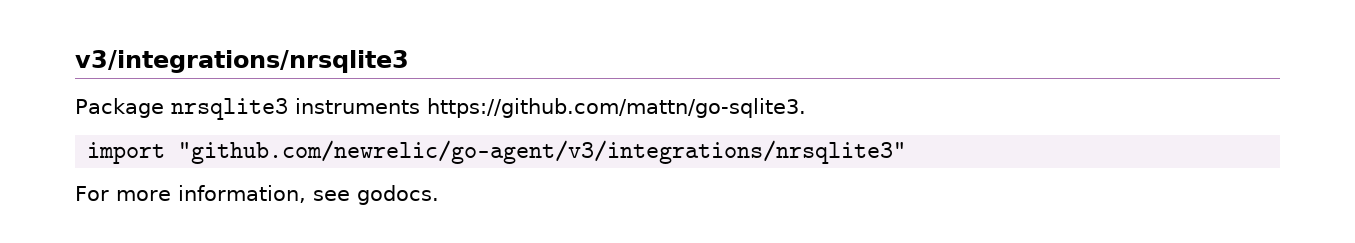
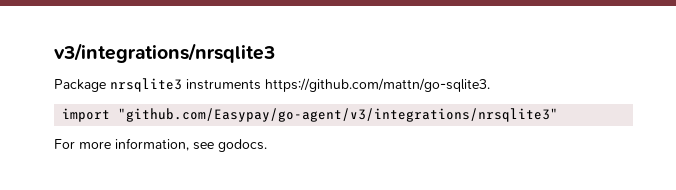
- import "github.com/newrelic/go-agent/v3/integrations/nrsqlite3"
+ import "github.com/Easypay/go-agent/v3/integrations/nrsqlite3"

